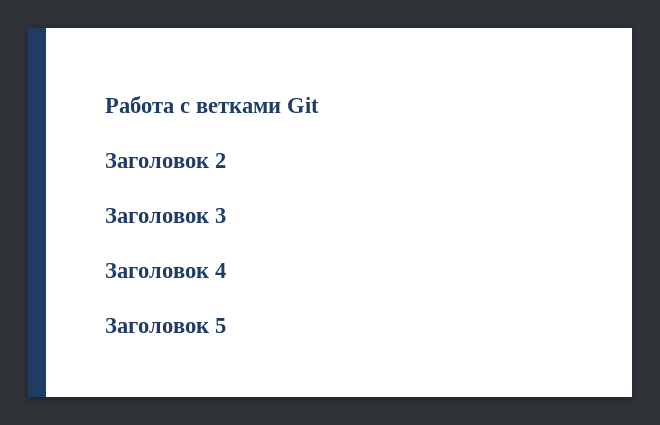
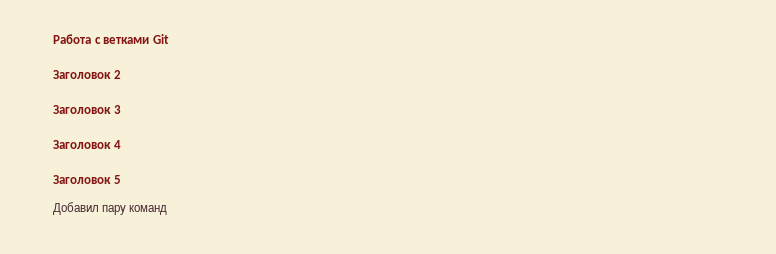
+ Добавил пару команд

